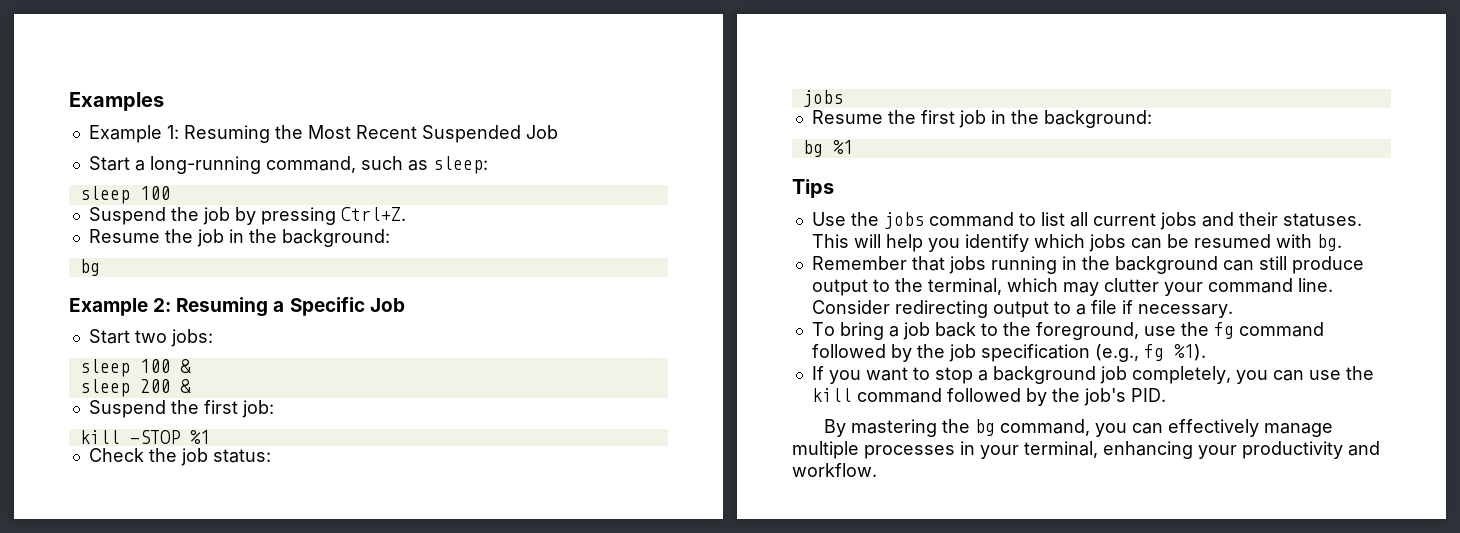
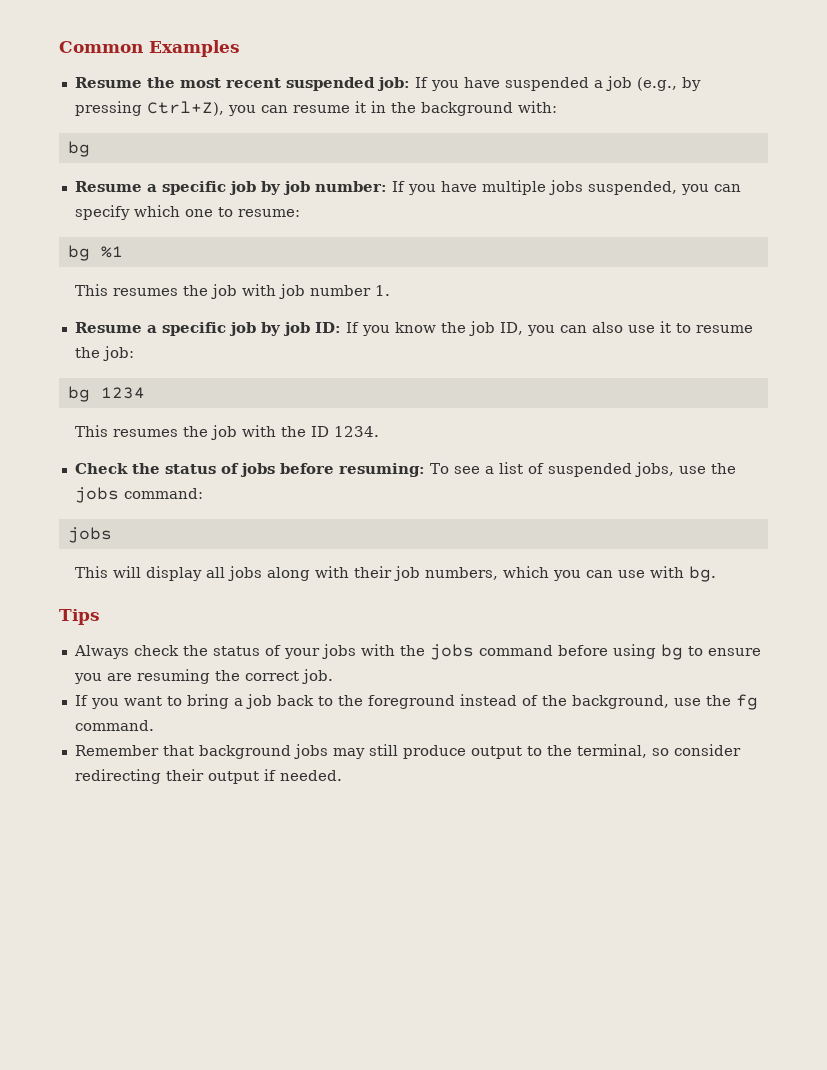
- Examples
+ Common Examples
- Example 1: Resuming the Most Recent Suspended Job
- Start a long-running command, such as sleep:
- sleep 100
- Suspend the job by pressing Ctrl+Z.
- Resume the job in the background:
+ Resume the most recent suspended job: If you have suspended a job (e.g., by pressing Ctrl+Z), you can resume it in the background with:
  bg
- Example 2: Resuming a Specific Job
- Start two jobs:
- sleep 100 &
- sleep 200 &
- Suspend the first job:
- kill -STOP %1
- Check the job status:
+ Resume a specific job by job number: If you have multiple jobs suspended, you can specify which one to resume:
+ bg %1
+ This resumes the job with job number 1.
+ Resume a specific job by job ID: If you know the job ID, you can also use it to resume the job:
+ bg 1234
+ This resumes the job with the ID 1234.
+ Check the status of jobs before resuming: To see a list of suspended jobs, use the jobs command:
  jobs
- Resume the first job in the background:
- bg %1
+ This will display all jobs along with their job numbers, which you can use with bg.
  Tips
- Use the jobs command to list all current jobs and their statuses. This will help you identify which jobs can be resumed with bg.
- Remember that jobs running in the background can still produce output to the terminal, which may clutter your command line. Consider redirecting output to a file if necessary.
- To bring a job back to the foreground, use the fg command followed by the job specification (e.g., fg %1).
- If you want to stop a background job completely, you can use the kill command followed by the job's PID.
- By mastering the bg command, you can effectively manage multiple processes in your terminal, enhancing your productivity and workflow.
+ Always check the status of your jobs with the jobs command before using bg to ensure you are resuming the correct job.
+ If you want to bring a job back to the foreground instead of the background, use the fg command.
+ Remember that background jobs may still produce output to the terminal, so consider redirecting their output if needed.

